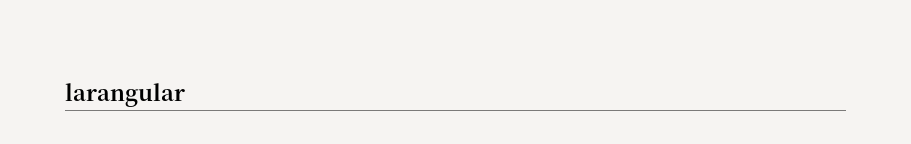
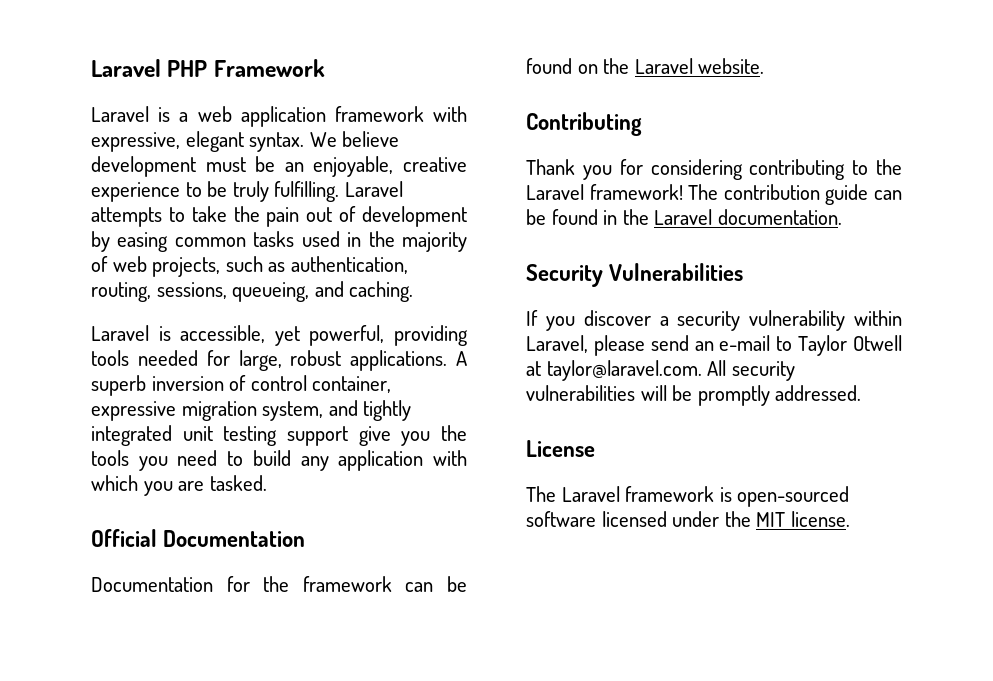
- larangular
+ Laravel PHP Framework
+ Laravel is a web application framework with expressive, elegant syntax. We believe development must be an enjoyable, creative experience to be truly fulfilling. Laravel attempts to take the pain out of development by easing common tasks used in the majority of web projects, such as authentication, routing, sessions, queueing, and caching.
+ Laravel is accessible, yet powerful, providing tools needed for large, robust applications. A superb inversion of control container, expressive migration system, and tightly integrated unit testing support give you the tools you need to build any application with which you are tasked.
+ Official Documentation
+ Documentation for the framework can be found on the Laravel website.
+ Contributing
+ Thank you for considering contributing to the Laravel framework! The contribution guide can be found in the Laravel documentation.
+ Security Vulnerabilities
+ If you discover a security vulnerability within Laravel, please send an e-mail to Taylor Otwell at taylor@laravel.com. All security vulnerabilities will be promptly addressed.
+ License
+ The Laravel framework is open-sourced software licensed under the MIT license.

